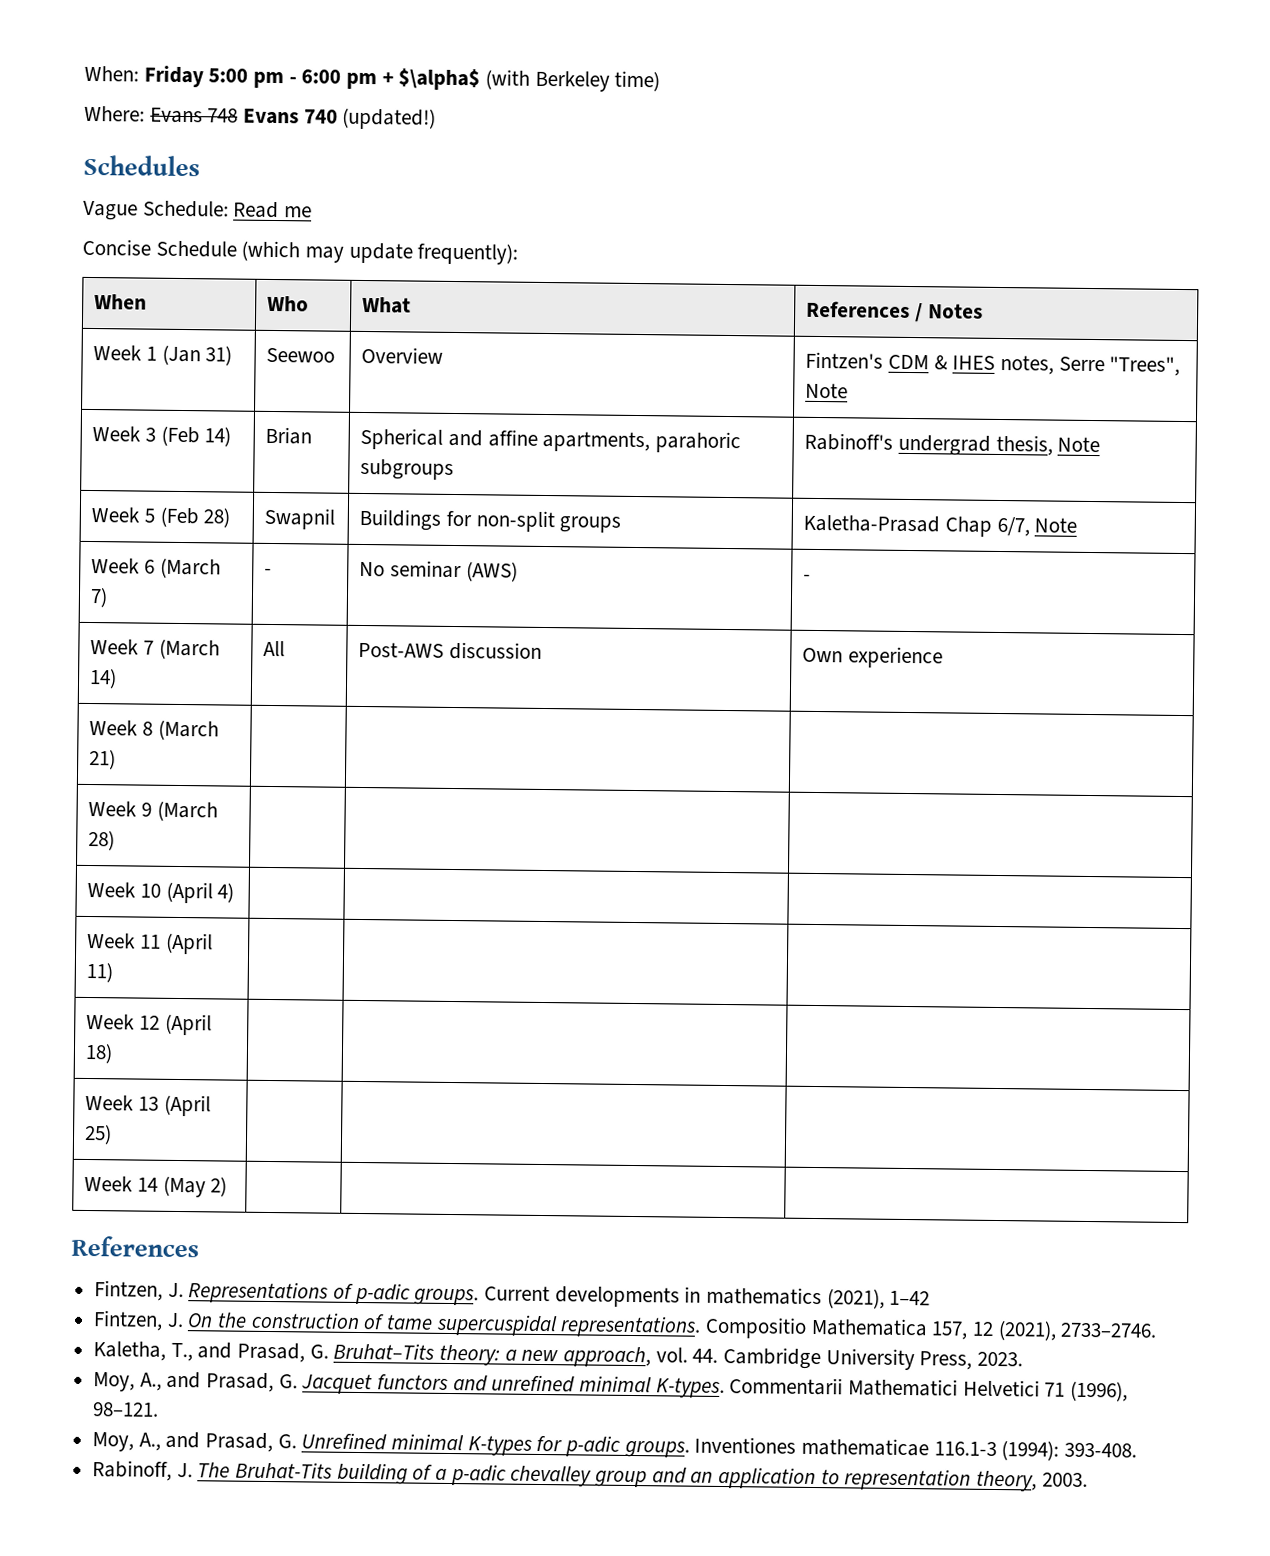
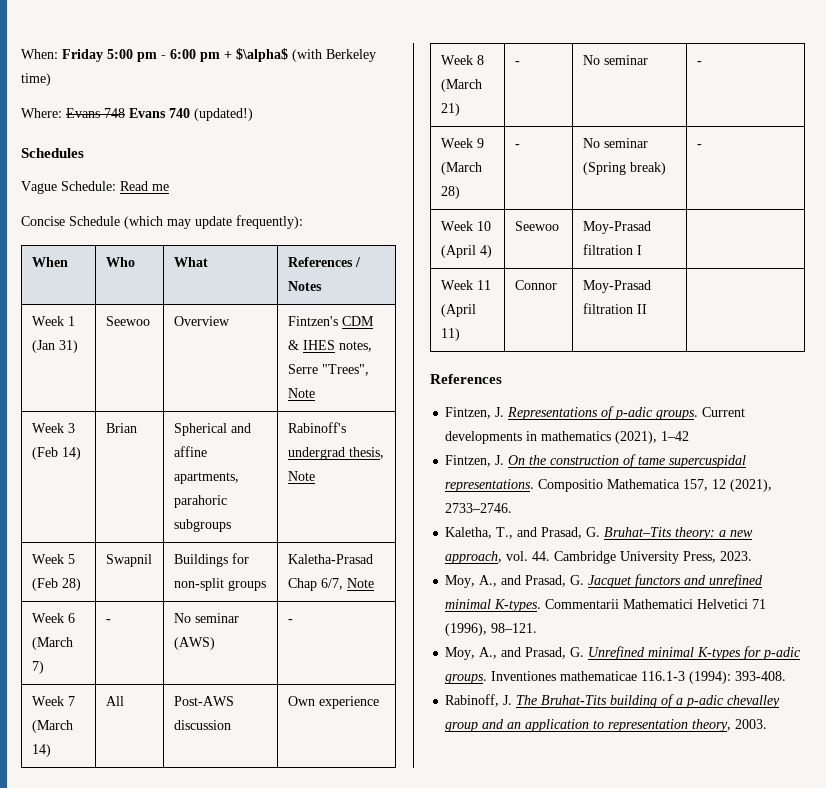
- Week 8 (March 21) | | |
+ Week 8 (March 21) | - | No seminar | -
- Week 9 (March 28) | | |
+ Week 9 (March 28) | - | No seminar (Spring break) | -
- Week 10 (April 4) | | |
+ Week 10 (April 4) | Seewoo | Moy-Prasad filtration I |
- Week 11 (April 11) | | |
- Week 12 (April 18) | | |
- Week 13 (April 25) | | |
- Week 14 (May 2) | | |
+ Week 11 (April 11) | Connor | Moy-Prasad filtration II |

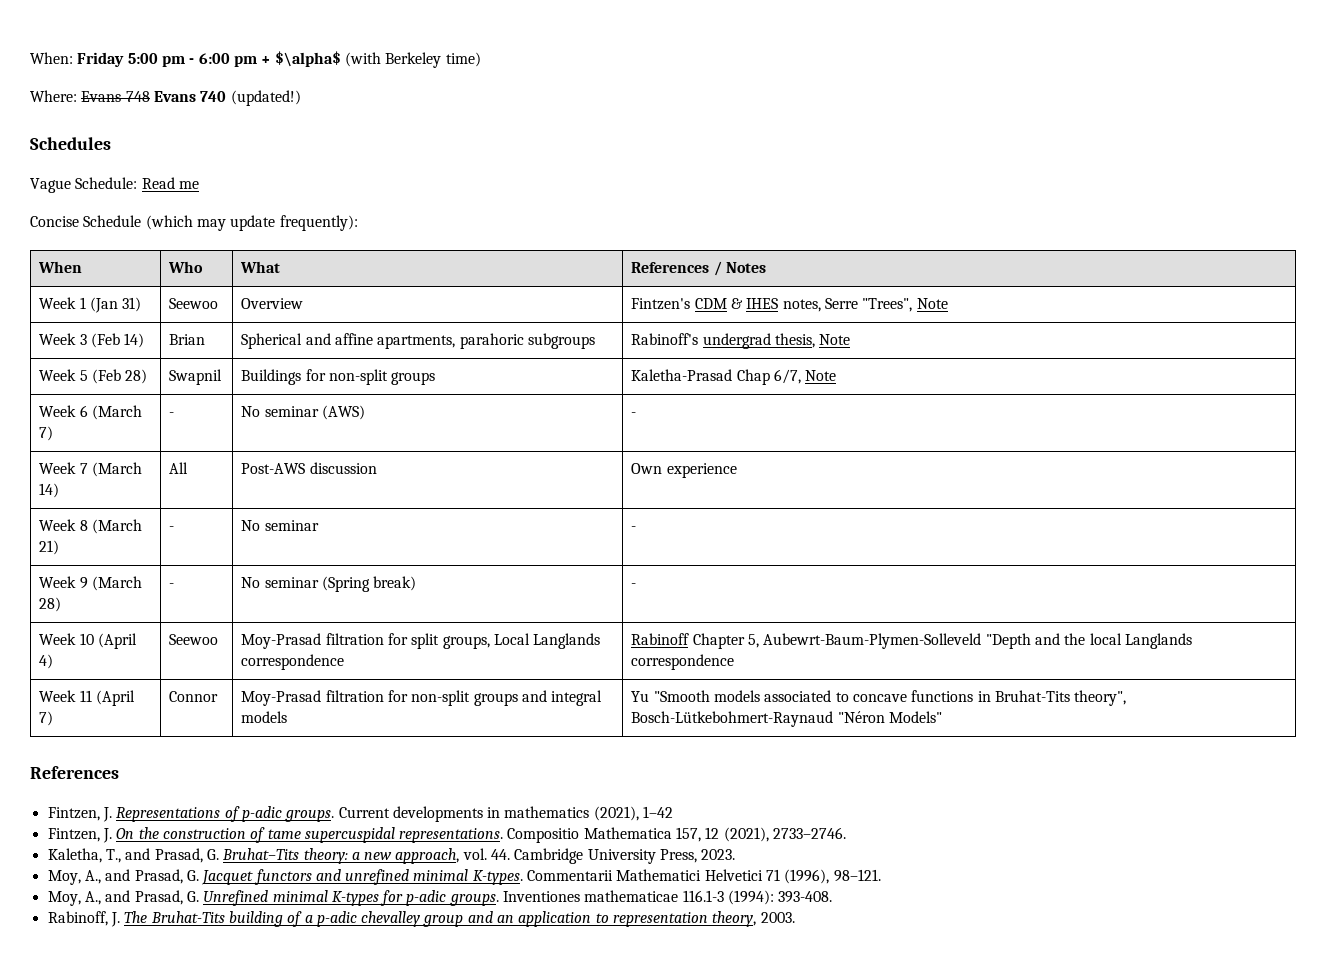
- Week 10 (April 4) | Seewoo | Moy-Prasad filtration I |
+ Week 10 (April 4) | Seewoo | Moy-Prasad filtration for split groups, Local Langlands correspondence | Rabinoff Chapter 5, Aubewrt-Baum-Plymen-Solleveld "Depth and the local Langlands correspondence
- Week 11 (April 11) | Connor | Moy-Prasad filtration II |
+ Week 11 (April 7) | Connor | Moy-Prasad filtration for non-split groups and integral models | Yu "Smooth models associated to concave functions in Bruhat-Tits theory", Bosch-Lütkebohmert-Raynaud "Néron Models"

